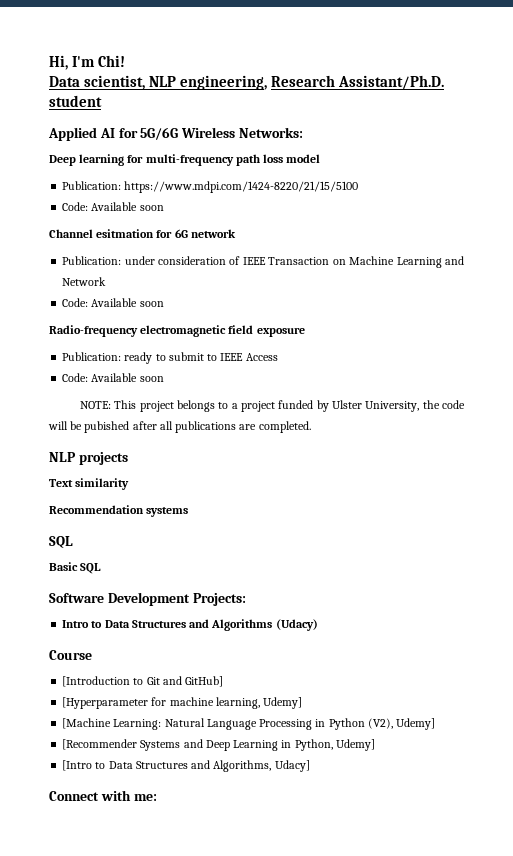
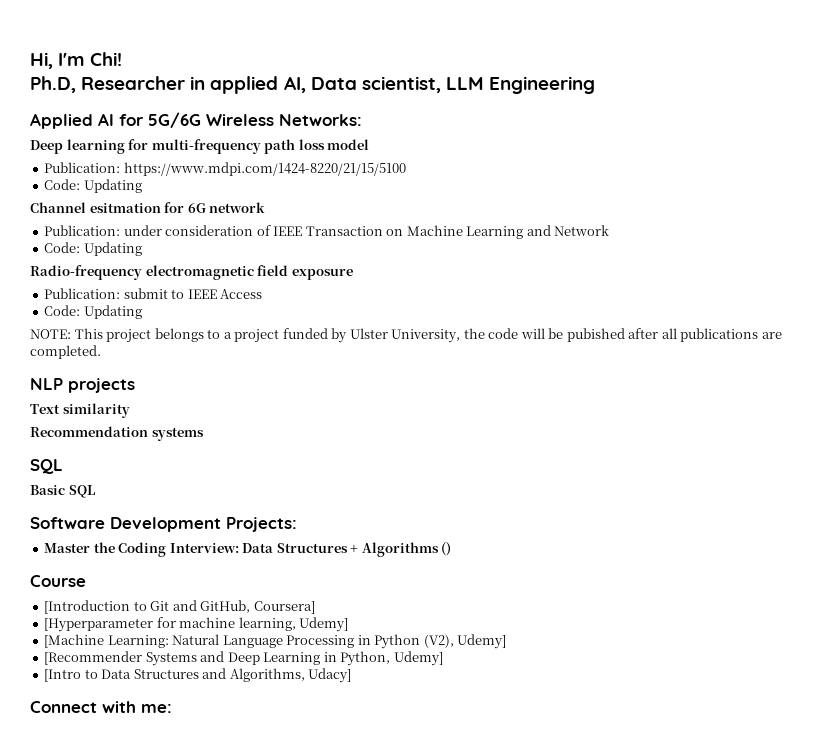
- Data scientist, NLP engineering, Research Assistant/Ph.D. student
+ Ph.D, Researcher in applied AI, Data scientist, LLM Engineering
  Publication: https://www.mdpi.com/1424-8220/21/15/5100
- Code: Available soon
+ Code: Updating
  Publication: under consideration of IEEE Transaction on Machine Learning and Network
- Code: Available soon
+ Code: Updating
- Publication: ready to submit to IEEE Access
- Code: Available soon
+ Publication: submit to IEEE Access
+ Code: Updating
- Intro to Data Structures and Algorithms (Udacy)
+ Master the Coding Interview: Data Structures + Algorithms ()
- [Introduction to Git and GitHub]
+ [Introduction to Git and GitHub, Coursera]

